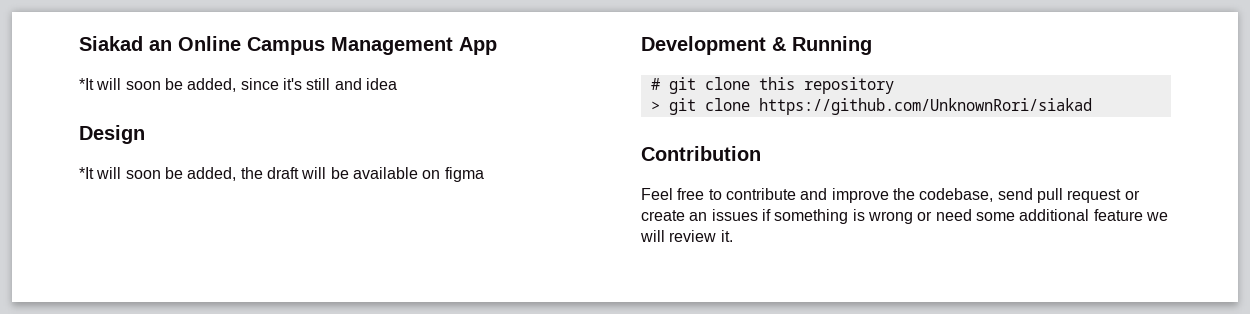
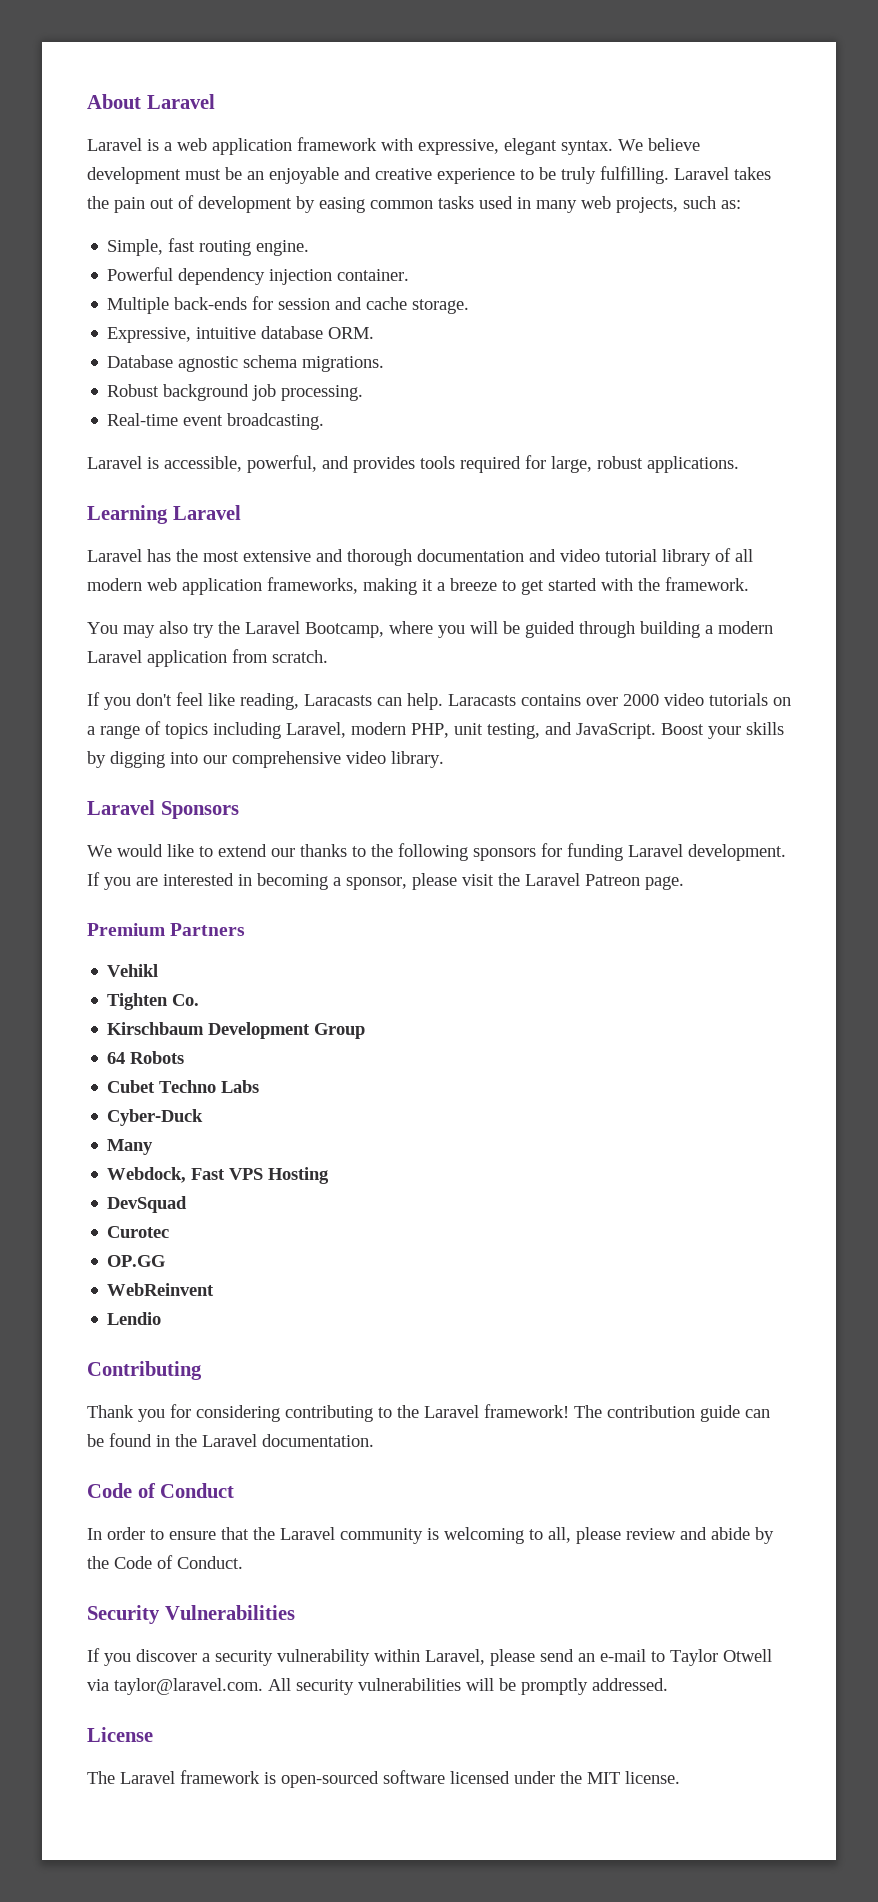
- Siakad an Online Campus Management App
- *It will soon be added, since it's still and idea
- Design
- *It will soon be added, the draft will be available on figma
- Development & Running
- # git clone this repository
- > git clone https://github.com/UnknownRori/siakad
- Contribution
- Feel free to contribute and improve the codebase, send pull request or create an issues if something is wrong or need some additional feature we will review it.
+ About Laravel
+ Laravel is a web application framework with expressive, elegant syntax. We believe development must be an enjoyable and creative experience to be truly fulfilling. Laravel takes the pain out of development by easing common tasks used in many web projects, such as:
+ Simple, fast routing engine.
+ Powerful dependency injection container.
+ Multiple back-ends for session and cache storage.
+ Expressive, intuitive database ORM.
+ Database agnostic schema migrations.
+ Robust background job processing.
+ Real-time event broadcasting.
+ Laravel is accessible, powerful, and provides tools required for large, robust applications.
+ Learning Laravel
+ Laravel has the most extensive and thorough documentation and video tutorial library of all modern web application frameworks, making it a breeze to get started with the framework.
+ You may also try the Laravel Bootcamp, where you will be guided through building a modern Laravel application from scratch.
+ If you don't feel like reading, Laracasts can help. Laracasts contains over 2000 video tutorials on a range of topics including Laravel, modern PHP, unit testing, and JavaScript. Boost your skills by digging into our comprehensive video library.
+ Laravel Sponsors
+ We would like to extend our thanks to the following sponsors for funding Laravel development. If you are interested in becoming a sponsor, please visit the Laravel Patreon page.
+ Premium Partners
+ Vehikl
+ Tighten Co.
+ Kirschbaum Development Group
+ 64 Robots
+ Cubet Techno Labs
+ Cyber-Duck
+ Many
+ Webdock, Fast VPS Hosting
+ DevSquad
+ Curotec
+ OP.GG
+ WebReinvent
+ Lendio
+ Contributing
+ Thank you for considering contributing to the Laravel framework! The contribution guide can be found in the Laravel documentation.
+ Code of Conduct
+ In order to ensure that the Laravel community is welcoming to all, please review and abide by the Code of Conduct.
+ Security Vulnerabilities
+ If you discover a security vulnerability within Laravel, please send an e-mail to Taylor Otwell via taylor@laravel.com. All security vulnerabilities will be promptly addressed.
+ License
+ The Laravel framework is open-sourced software licensed under the MIT license.

